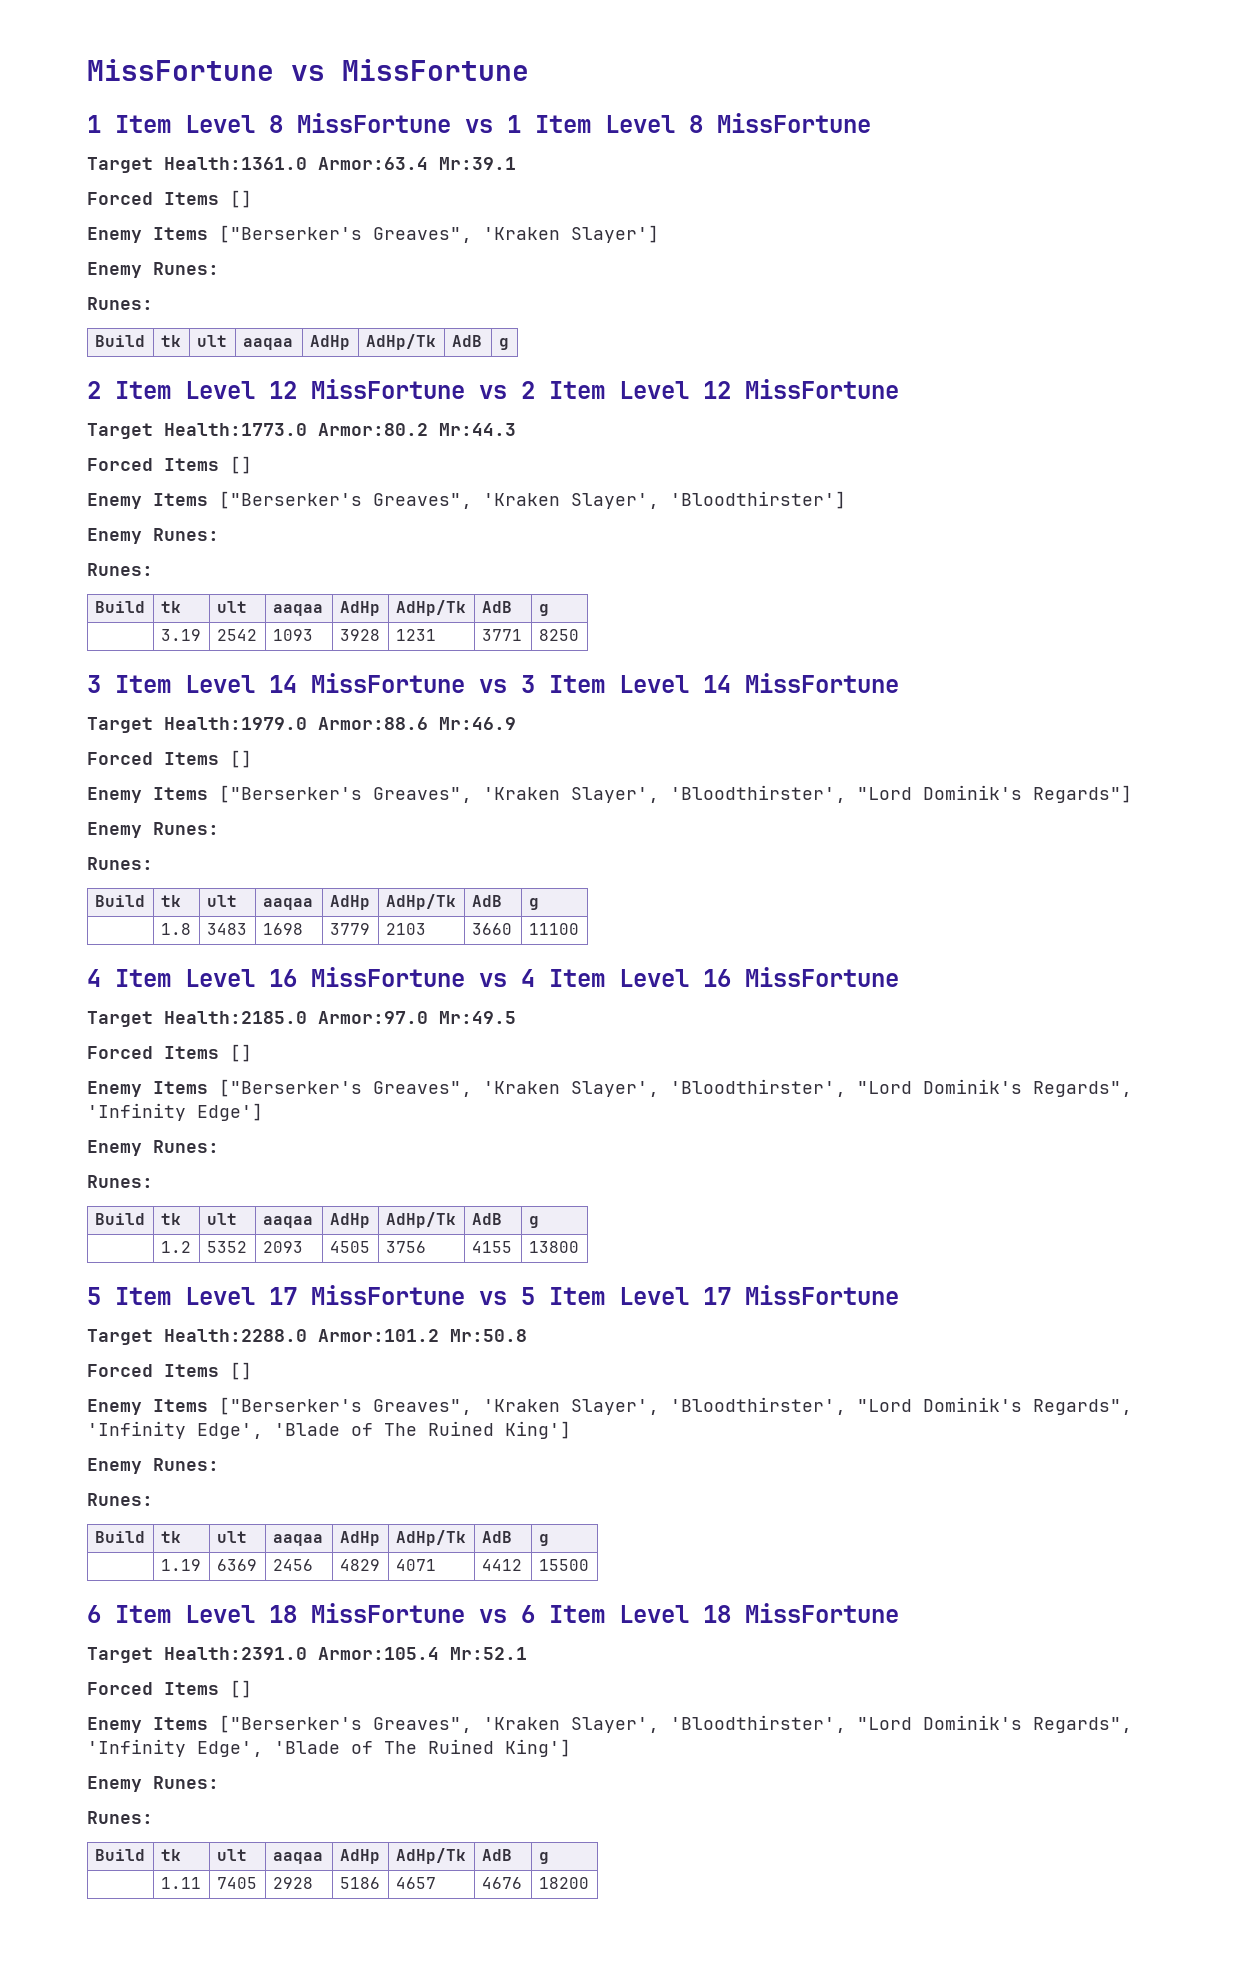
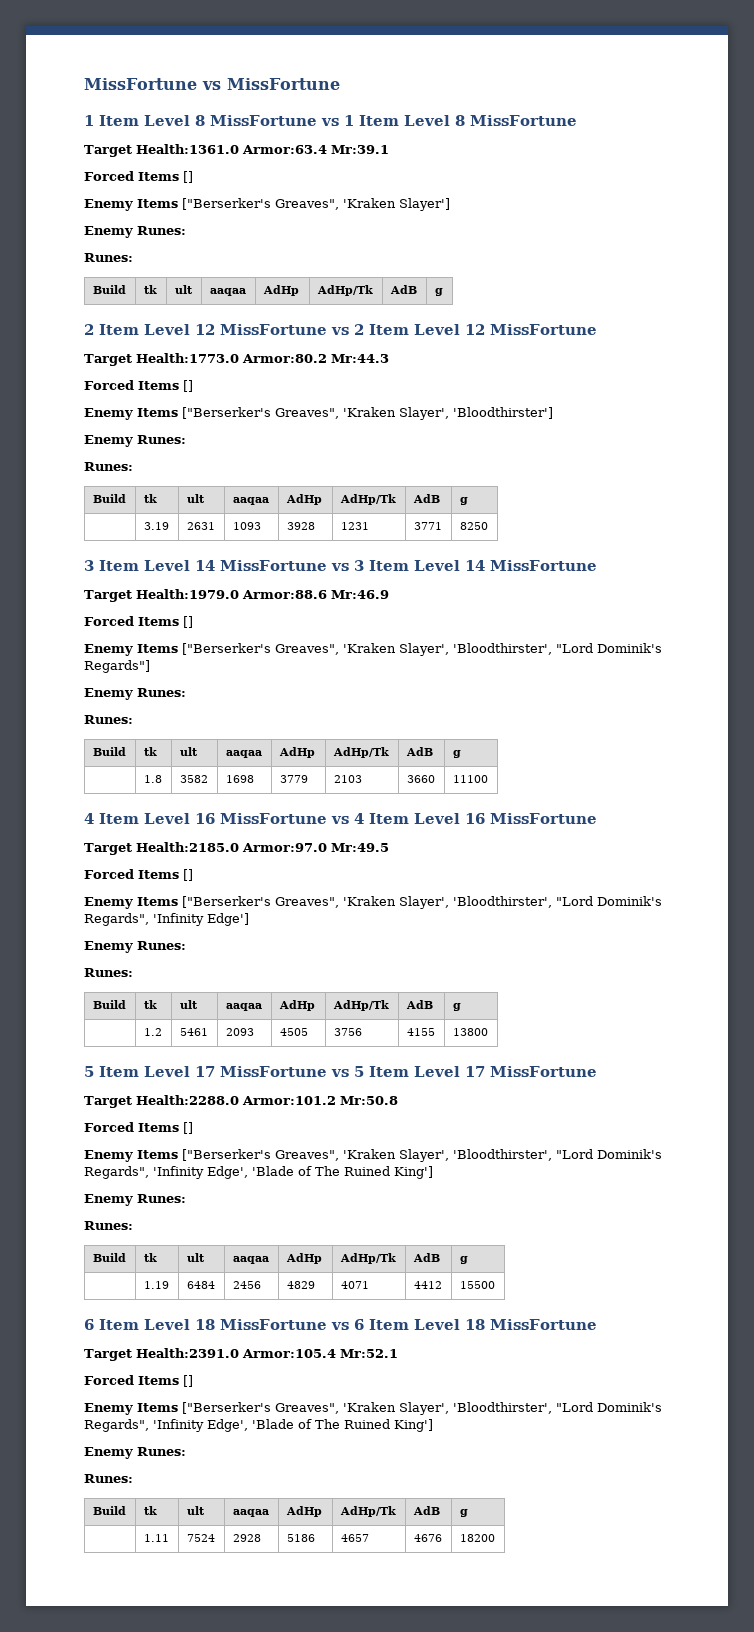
- | 3.19 | 2542 | 1093 | 3928 | 1231 | 3771 | 8250
+ | 3.19 | 2631 | 1093 | 3928 | 1231 | 3771 | 8250
- | 1.8 | 3483 | 1698 | 3779 | 2103 | 3660 | 11100
+ | 1.8 | 3582 | 1698 | 3779 | 2103 | 3660 | 11100
- | 1.2 | 5352 | 2093 | 4505 | 3756 | 4155 | 13800
+ | 1.2 | 5461 | 2093 | 4505 | 3756 | 4155 | 13800
- | 1.19 | 6369 | 2456 | 4829 | 4071 | 4412 | 15500
+ | 1.19 | 6484 | 2456 | 4829 | 4071 | 4412 | 15500
- | 1.11 | 7405 | 2928 | 5186 | 4657 | 4676 | 18200
+ | 1.11 | 7524 | 2928 | 5186 | 4657 | 4676 | 18200

